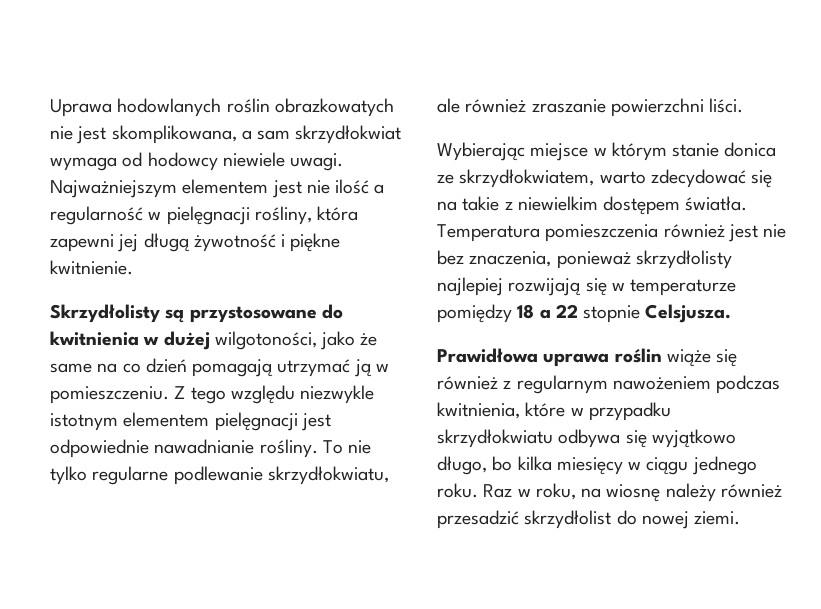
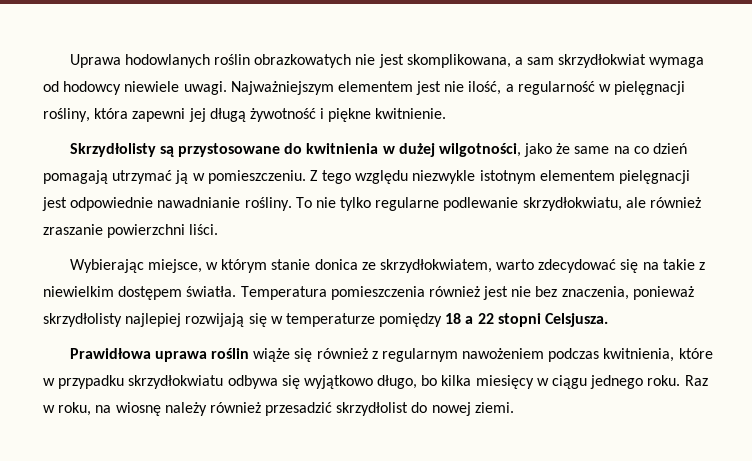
- Najważniejszym elementem jest nie ilość a regularność w pielęgnacji rośliny, która zapewni jej długą żywotność i piękne kwitnienie.
+ Najważniejszym elementem jest nie ilość, a regularność w pielęgnacji rośliny, która zapewni jej długą żywotność i piękne kwitnienie.
- Skrzydłolisty są przystosowane do kwitnienia w dużej wilgotoności, jako że same na co dzień pomagają utrzymać ją w pomieszczeniu.
+ Skrzydłolisty są przystosowane do kwitnienia w dużej wilgotności, jako że same na co dzień pomagają utrzymać ją w pomieszczeniu.
- Wybierając miejsce w którym stanie donica ze skrzydłokwiatem, warto zdecydować się na takie z niewielkim dostępem światła.
+ Wybierając miejsce, w którym stanie donica ze skrzydłokwiatem, warto zdecydować się na takie z niewielkim dostępem światła.
- Temperatura pomieszczenia również jest nie bez znaczenia, ponieważ skrzydłolisty najlepiej rozwijają się w temperaturze pomiędzy 18 a 22 stopnie Celsjusza.
+ Temperatura pomieszczenia również jest nie bez znaczenia, ponieważ skrzydłolisty najlepiej rozwijają się w temperaturze pomiędzy 18 a 22 stopni Celsjusza.

